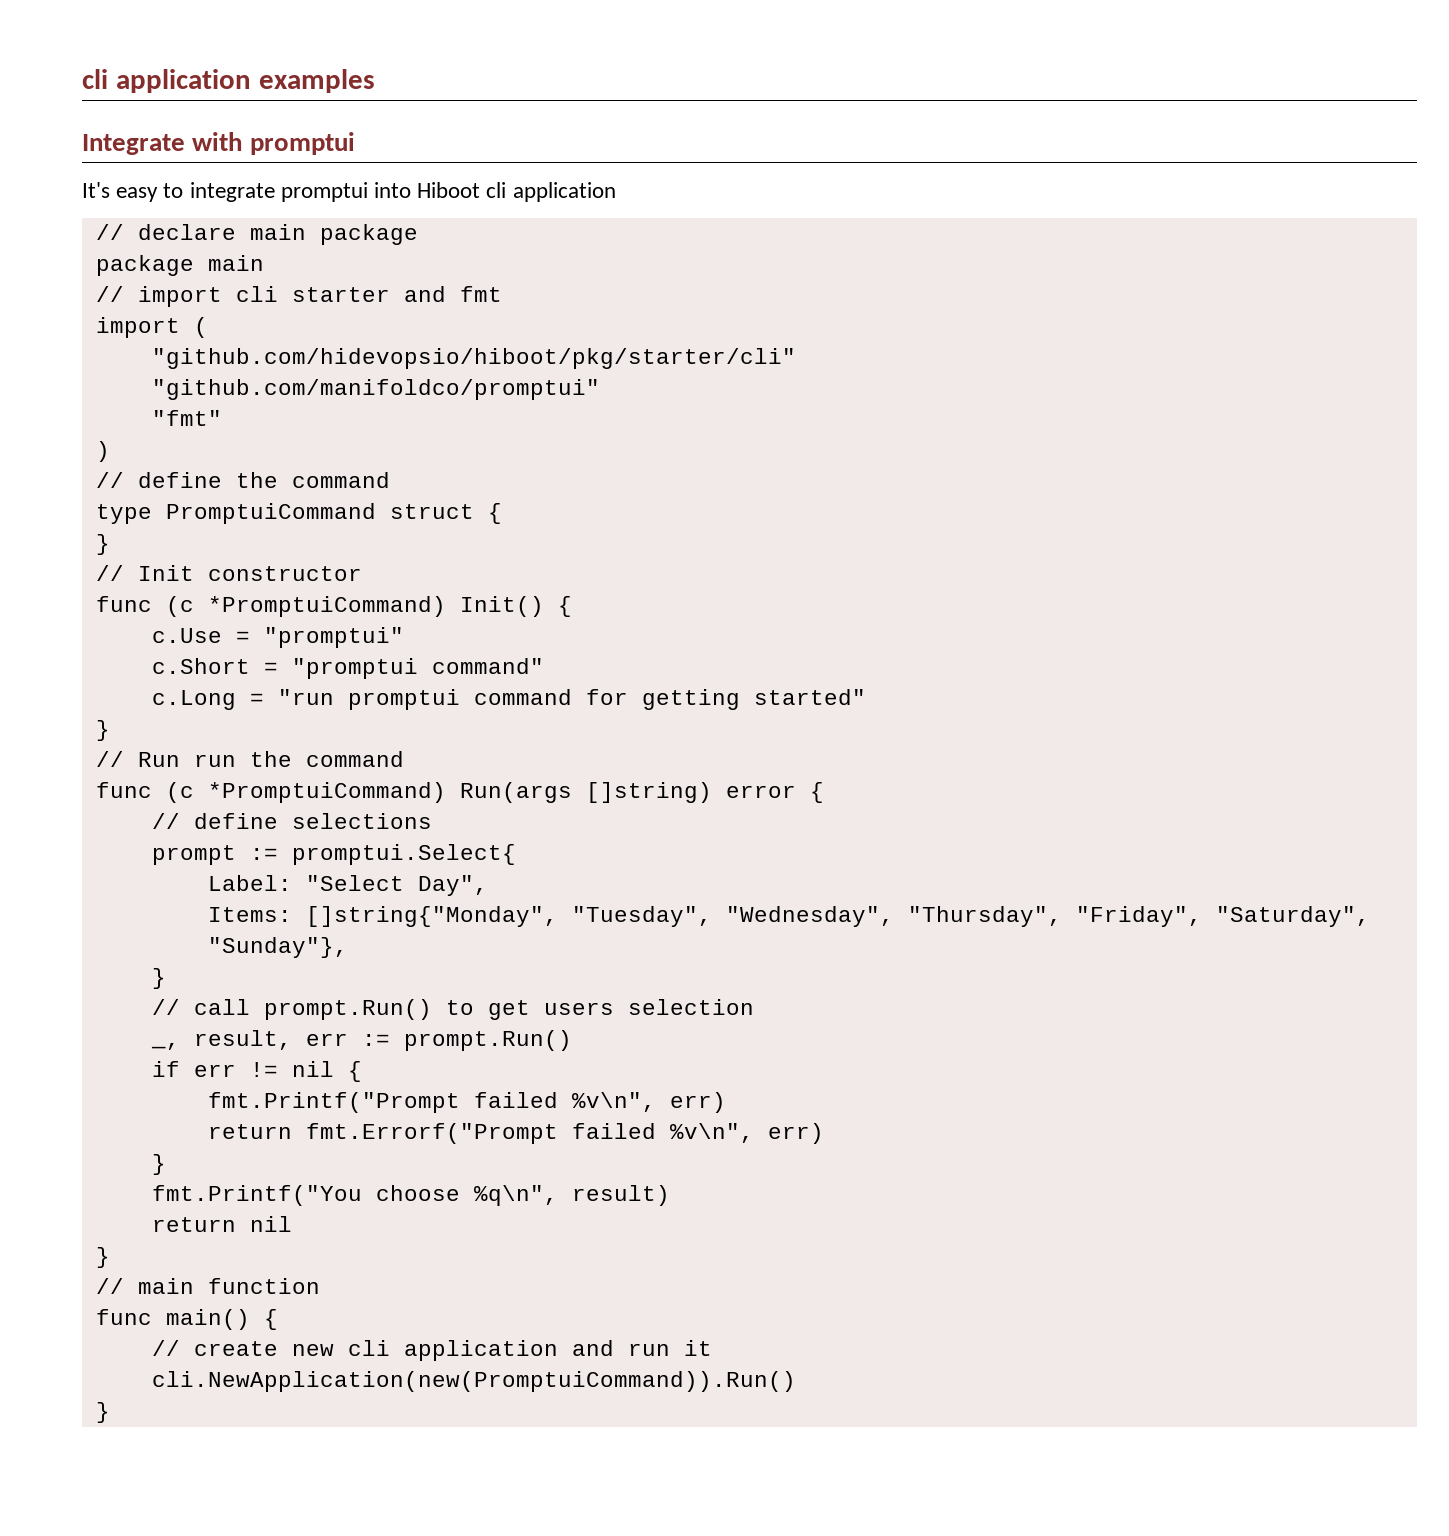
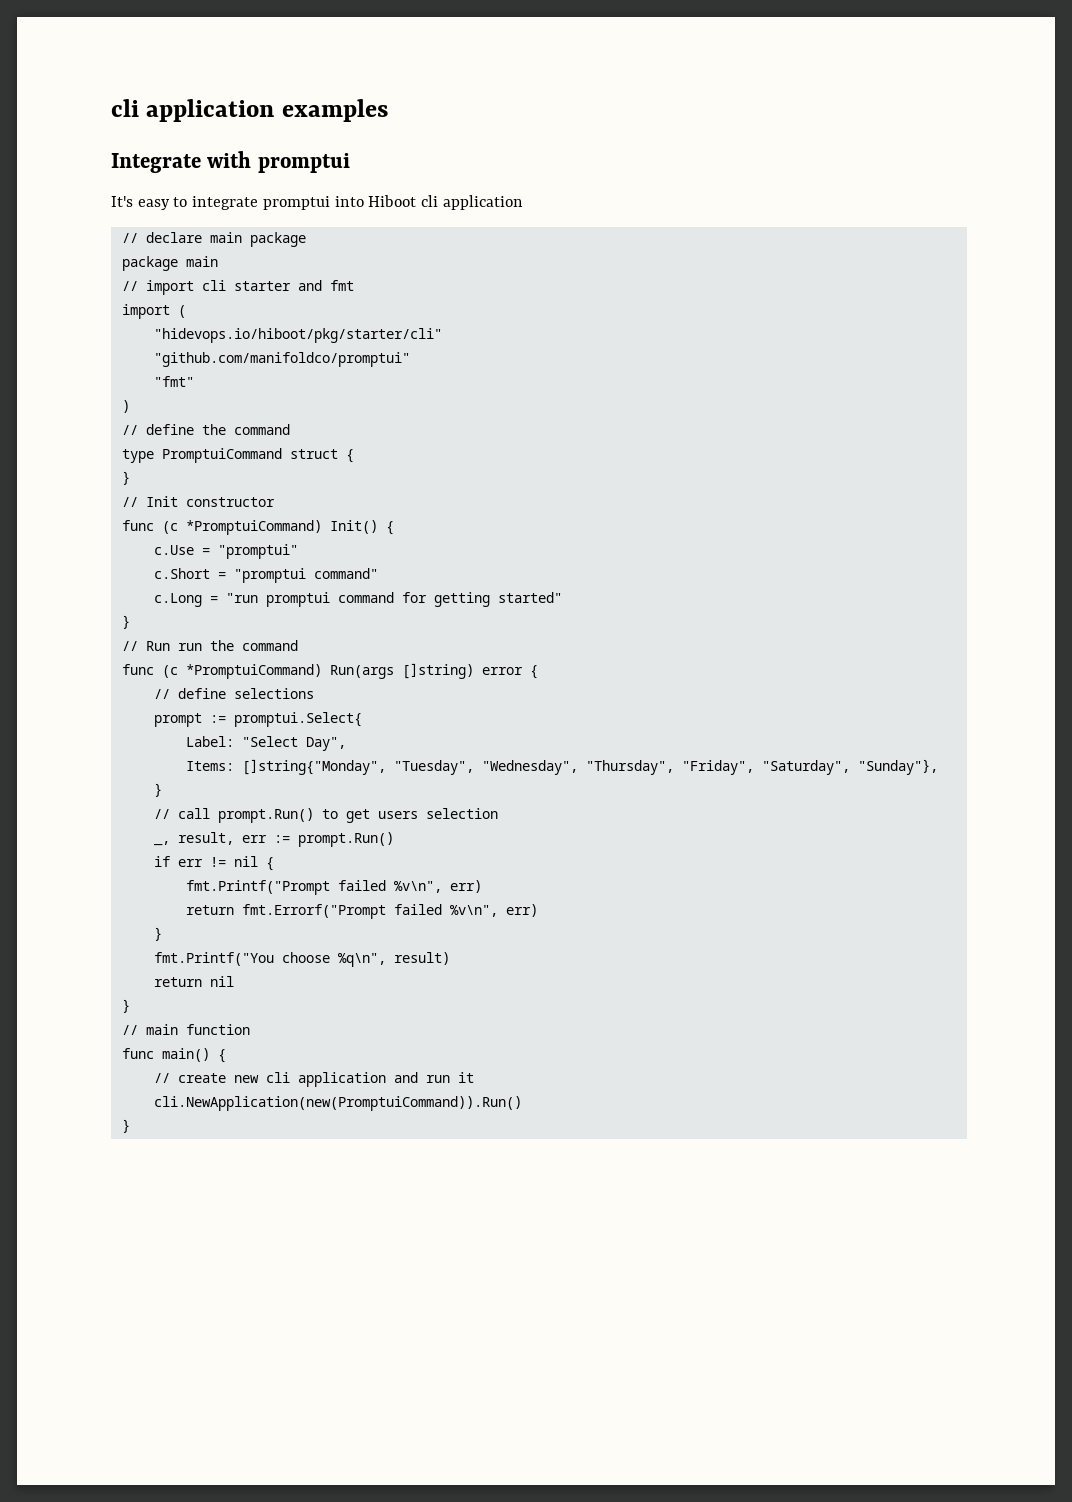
- "github.com/hidevopsio/hiboot/pkg/starter/cli"
+ "hidevops.io/hiboot/pkg/starter/cli"

